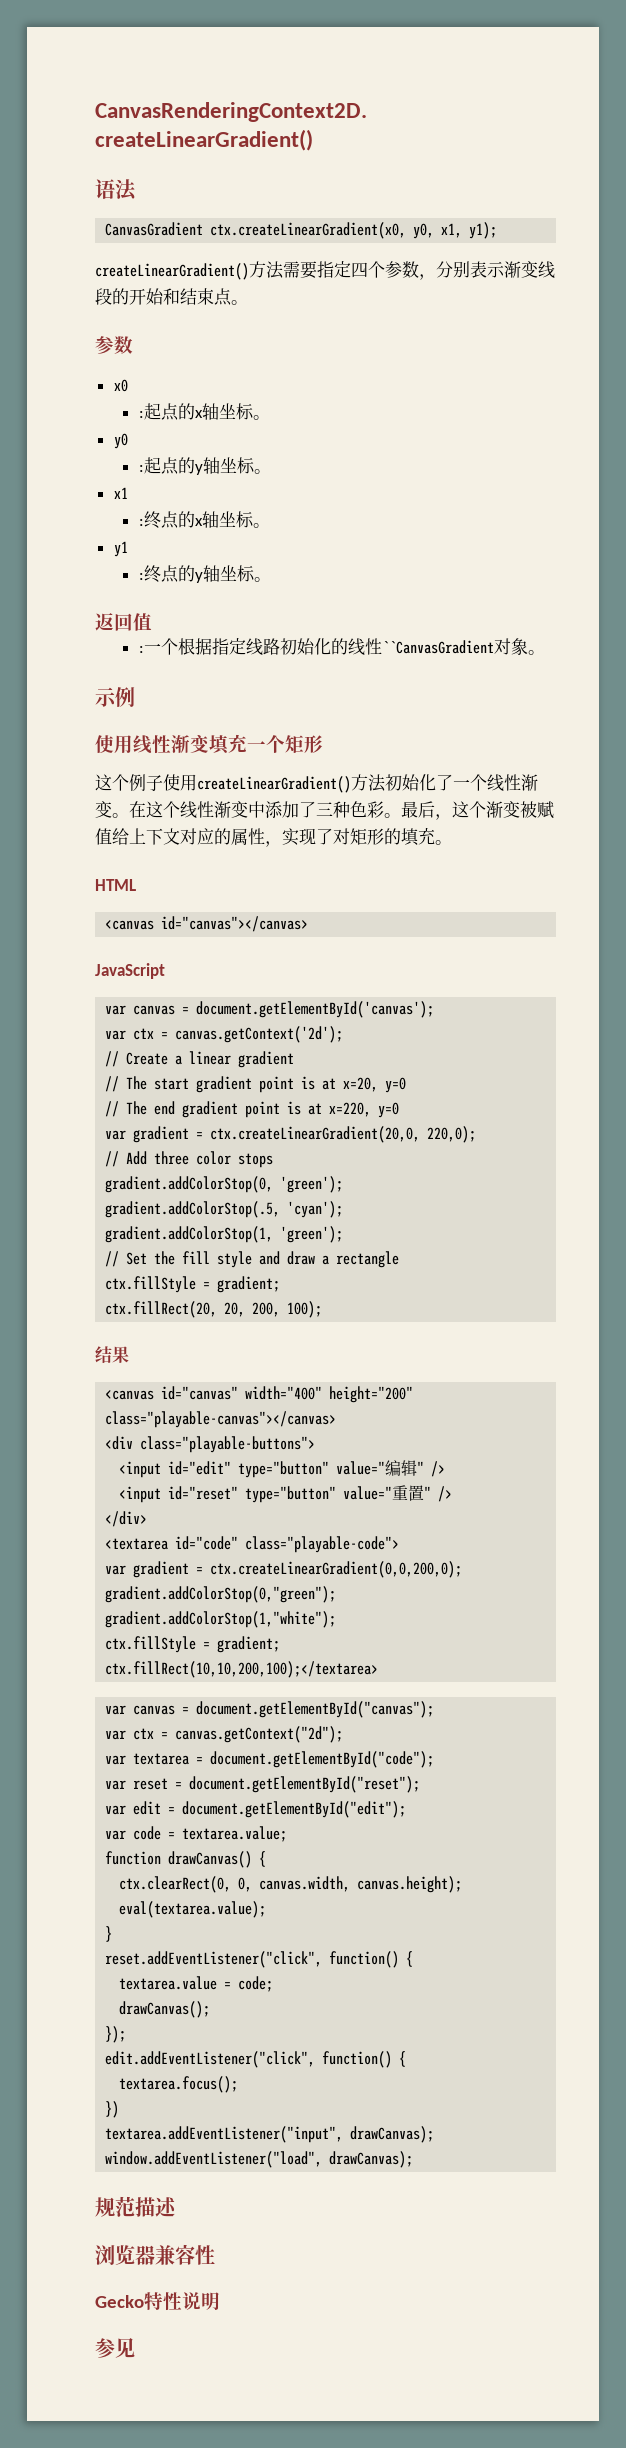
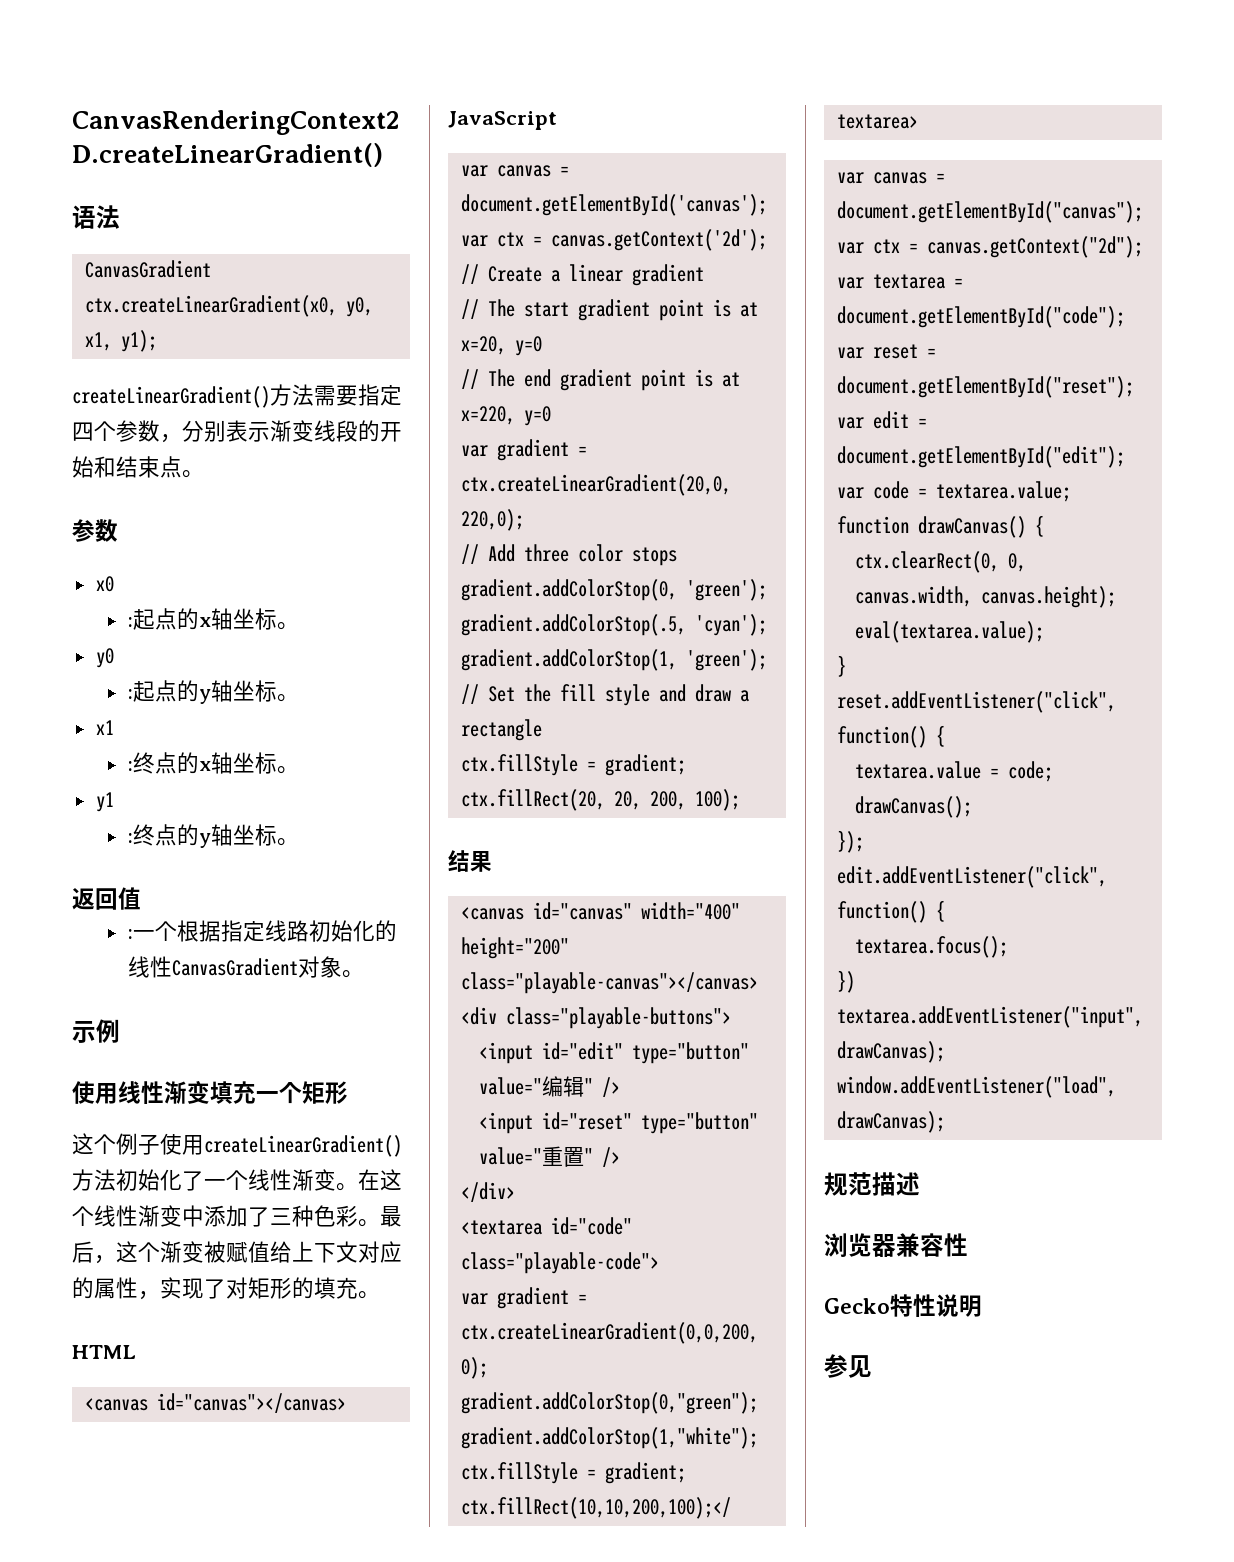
- :一个根据指定线路初始化的线性``CanvasGradient对象。
+ :一个根据指定线路初始化的线性CanvasGradient对象。

